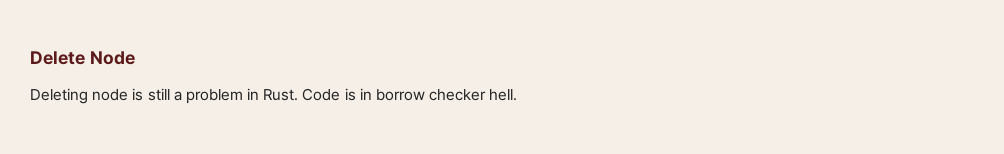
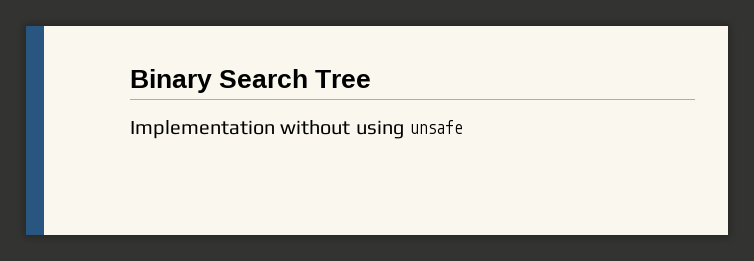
- Delete Node
- Deleting node is still a problem in Rust. Code is in borrow checker hell.
+ Binary Search Tree
+ Implementation without using unsafe

